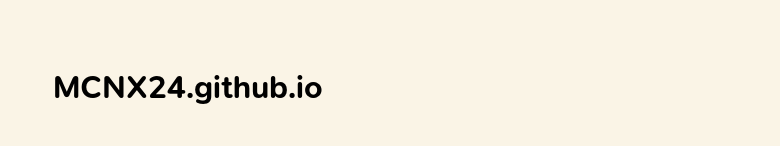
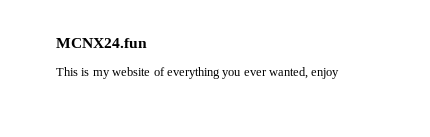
- MCNX24.github.io
+ MCNX24.fun
+ This is my website of everything you ever wanted, enjoy

